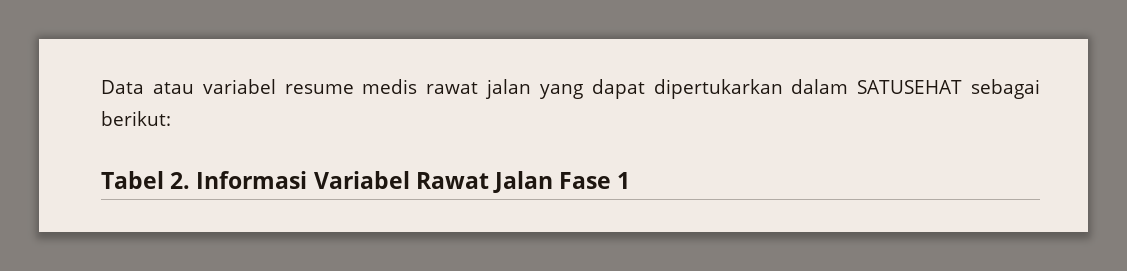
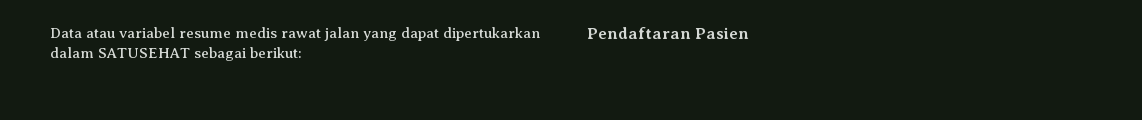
- Tabel 2. Informasi Variabel Rawat Jalan Fase 1
+ Pendaftaran Pasien

